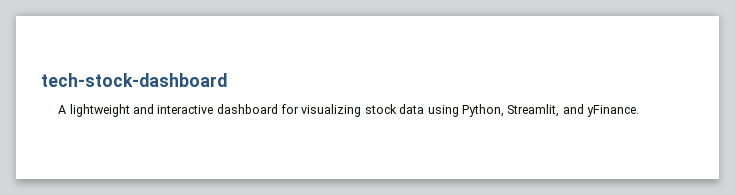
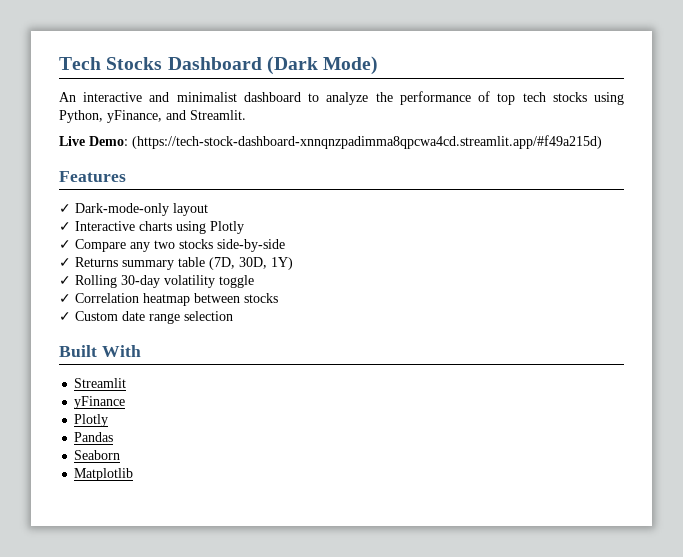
- tech-stock-dashboard
- A lightweight and interactive dashboard for visualizing stock data using Python, Streamlit, and yFinance.
+ Tech Stocks Dashboard (Dark Mode)
+ An interactive and minimalist dashboard to analyze the performance of top tech stocks using Python, yFinance, and Streamlit.
+ Live Demo: (https://tech-stock-dashboard-xnnqnzpadimma8qpcwa4cd.streamlit.app/#f49a215d)
+ Features
+ ✓ Dark-mode-only layout
+ ✓ Interactive charts using Plotly
+ ✓ Compare any two stocks side-by-side
+ ✓ Returns summary table (7D, 30D, 1Y)
+ ✓ Rolling 30-day volatility toggle
+ ✓ Correlation heatmap between stocks
+ ✓ Custom date range selection
+ Built With
+ Streamlit
+ yFinance
+ Plotly
+ Pandas
+ Seaborn
+ Matplotlib

